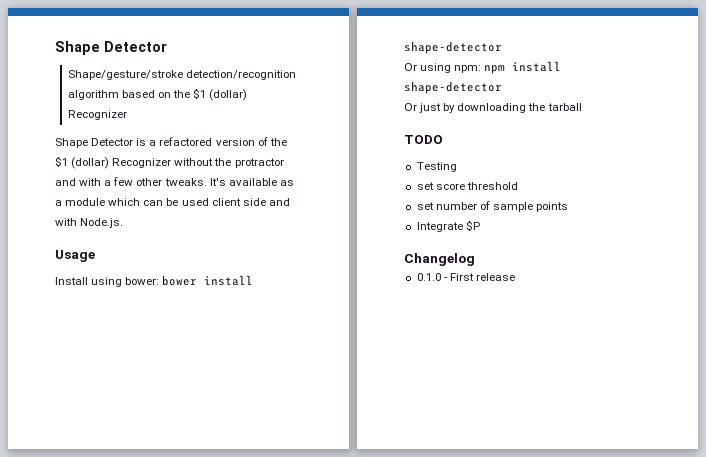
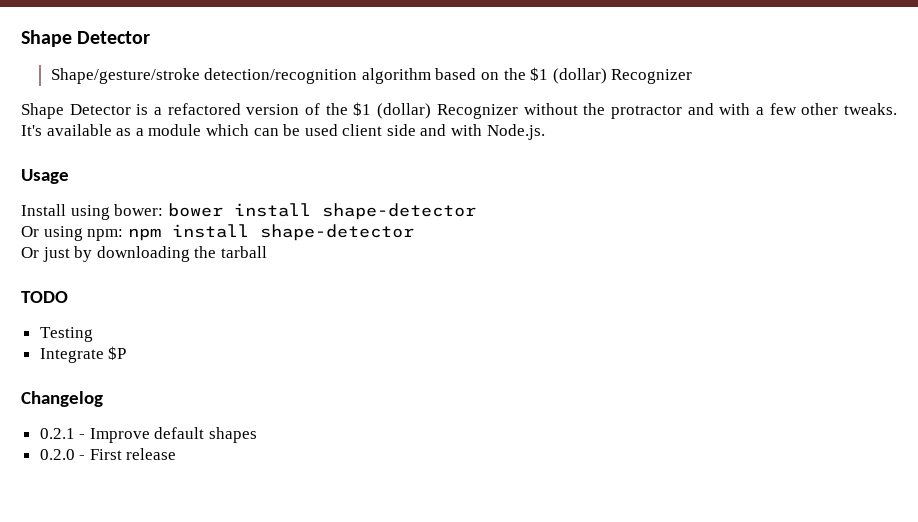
- set score threshold
- set number of sample points
  Integrate $P
  Changelog
- 0.1.0 - First release
+ 0.2.1 - Improve default shapes
+ 0.2.0 - First release

